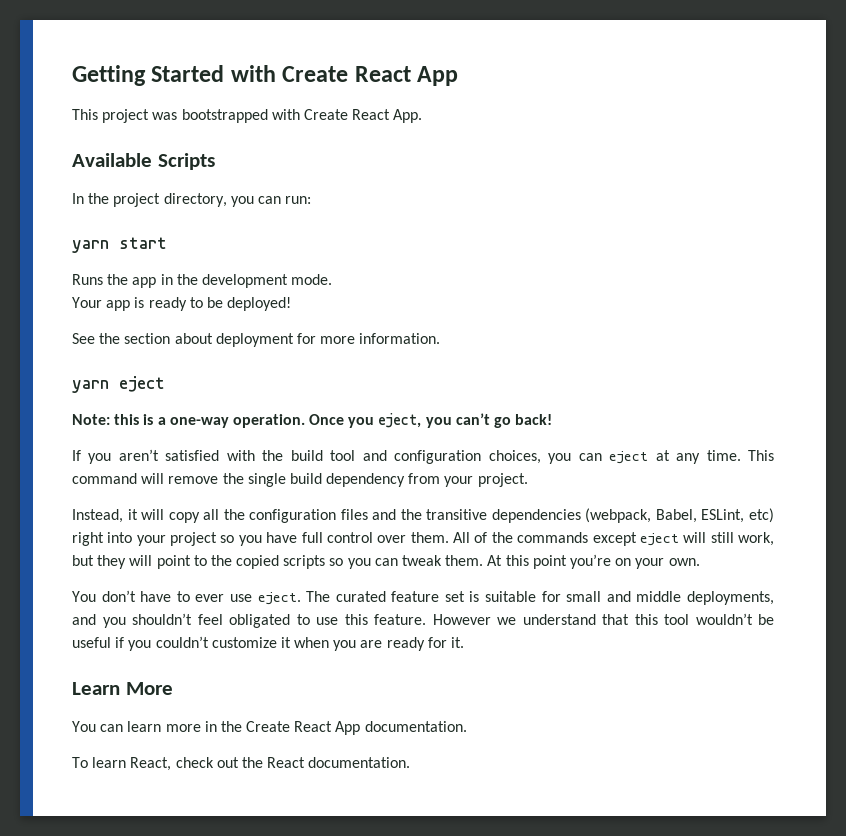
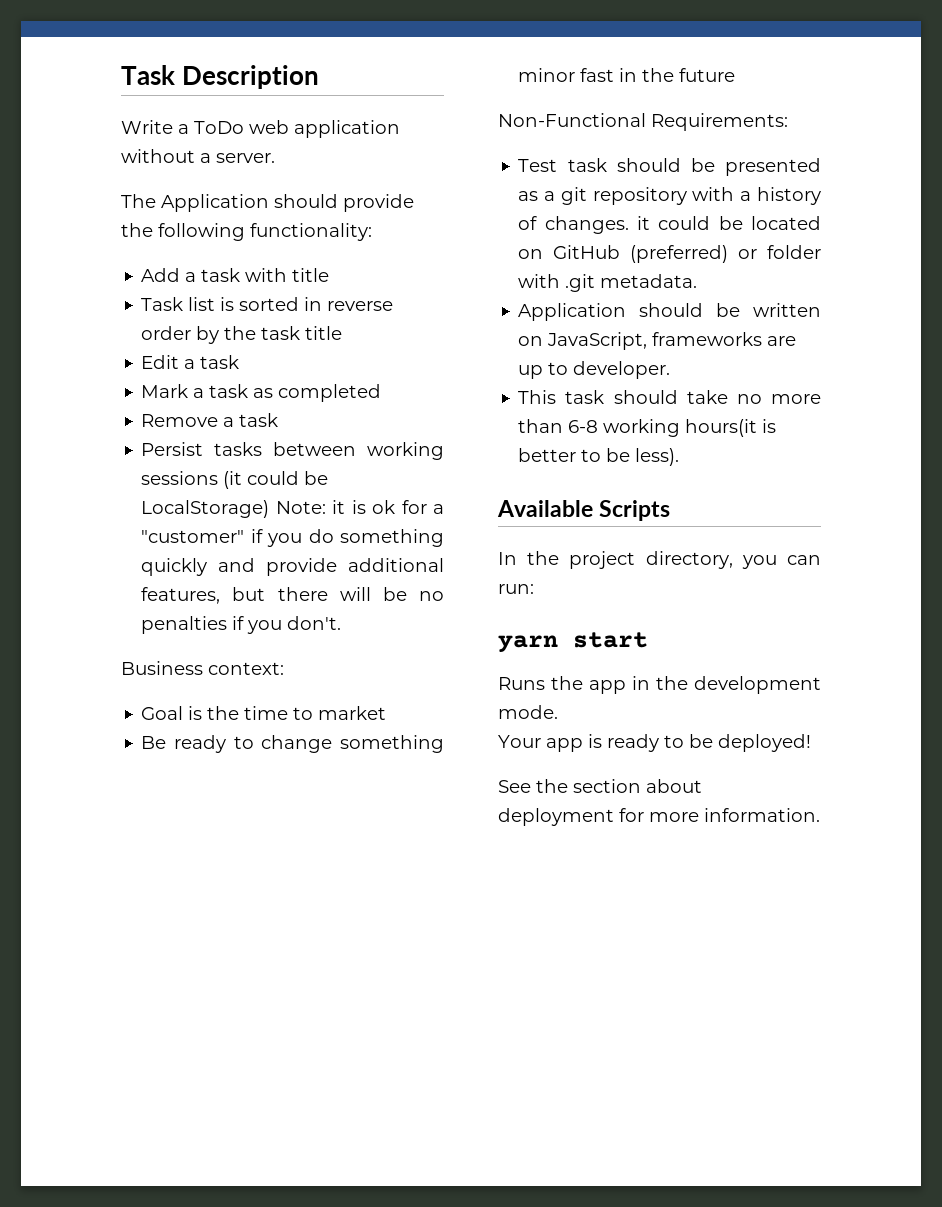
- Getting Started with Create React App
- This project was bootstrapped with Create React App.
+ Task Description
+ Write a ToDo web application without a server.
+ The Application should provide the following functionality:
+ Add a task with title
+ Task list is sorted in reverse order by the task title
+ Edit a task
+ Mark a task as completed
+ Remove a task
+ Persist tasks between working sessions (it could be LocalStorage) Note: it is ok for a "customer" if you do something quickly and provide additional features, but there will be no penalties if you don't.
+ Business context:
+ Goal is the time to market
+ Be ready to change something minor fast in the future
+ Non-Functional Requirements:
+ Test task should be presented as a git repository with a history of changes. it could be located on GitHub (preferred) or folder with .git metadata.
+ Application should be written on JavaScript, frameworks are up to developer.
+ This task should take no more than 6-8 working hours(it is better to be less).
- yarn eject
- Note: this is a one-way operation. Once you eject, you can’t go back!
- If you aren’t satisfied with the build tool and configuration choices, you can eject at any time. This command will remove the single build dependency from your project.
- Instead, it will copy all the configuration files and the transitive dependencies (webpack, Babel, ESLint, etc) right into your project so you have full control over them. All of the commands except eject will still work, but they will point to the copied scripts so you can tweak them. At this point you’re on your own.
- You don’t have to ever use eject. The curated feature set is suitable for small and middle deployments, and you shouldn’t feel obligated to use this feature. However we understand that this tool wouldn’t be useful if you couldn’t customize it when you are ready for it.
- Learn More
- You can learn more in the Create React App documentation.
- To learn React, check out the React documentation.

